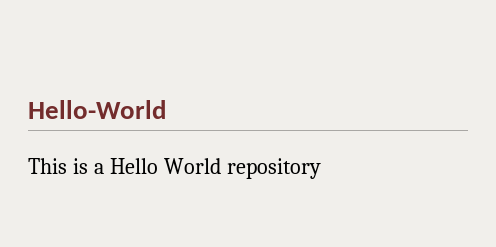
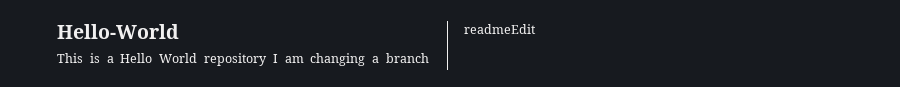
- This is a Hello World repository
+ This is a Hello World repository I am changing a branch readmeEdit

